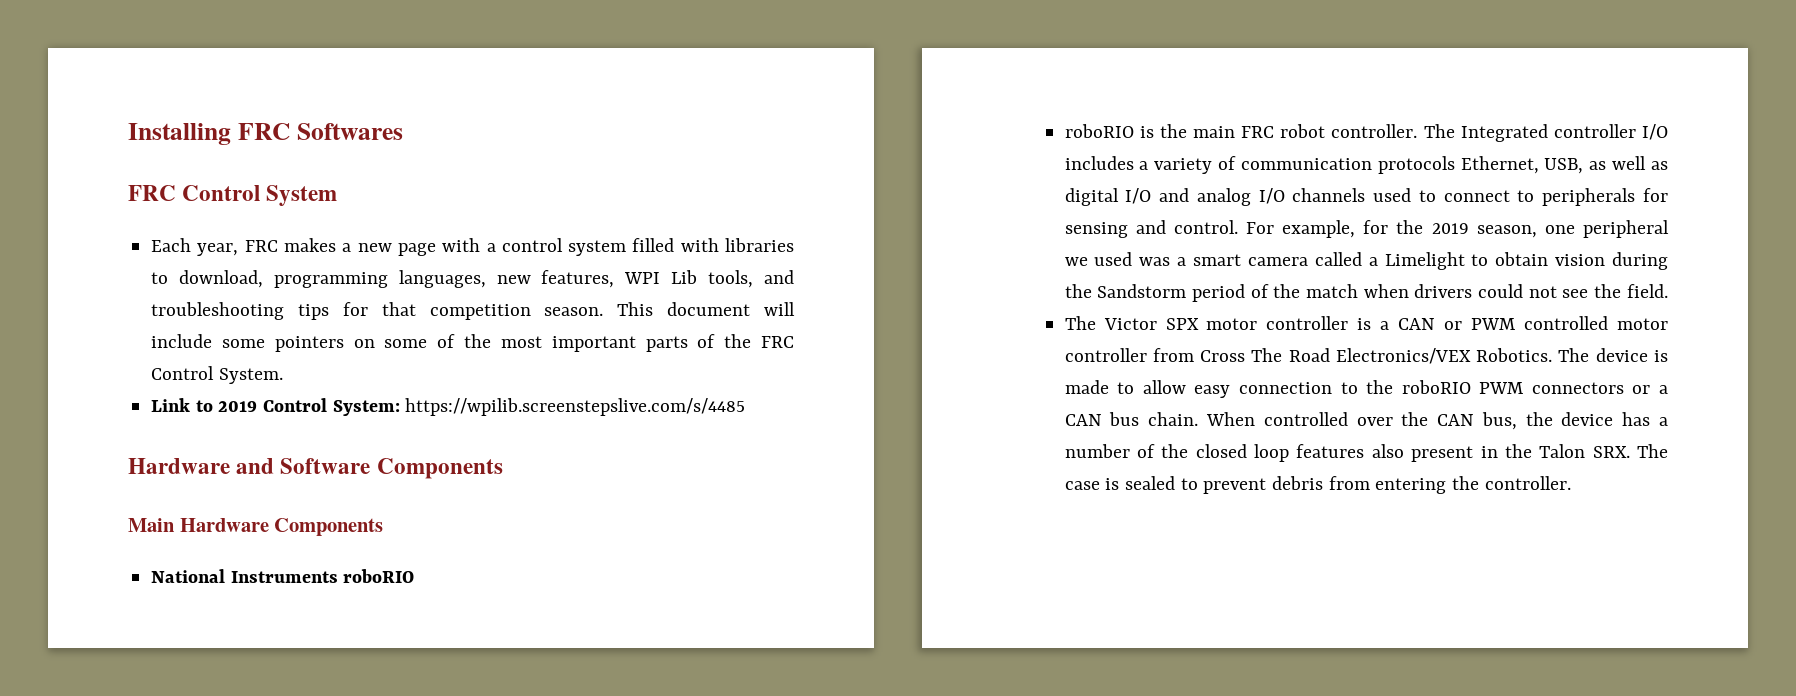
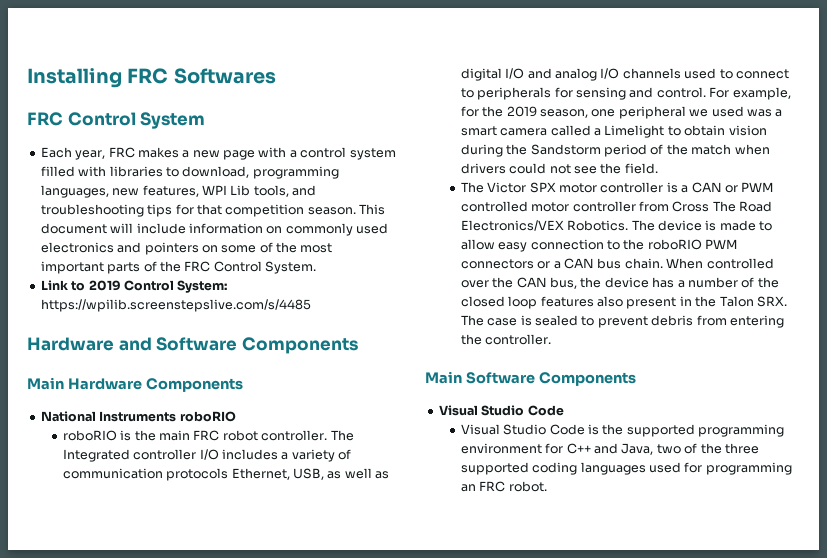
- This document will include some pointers on some of the most important parts of the FRC Control System.
+ This document will include information on commonly used electronics and pointers on some of the most important parts of the FRC Control System.
+ Main Software Components
+ Visual Studio Code
+ Visual Studio Code is the supported programming environment for C++ and Java, two of the three supported coding languages used for programming an FRC robot.

